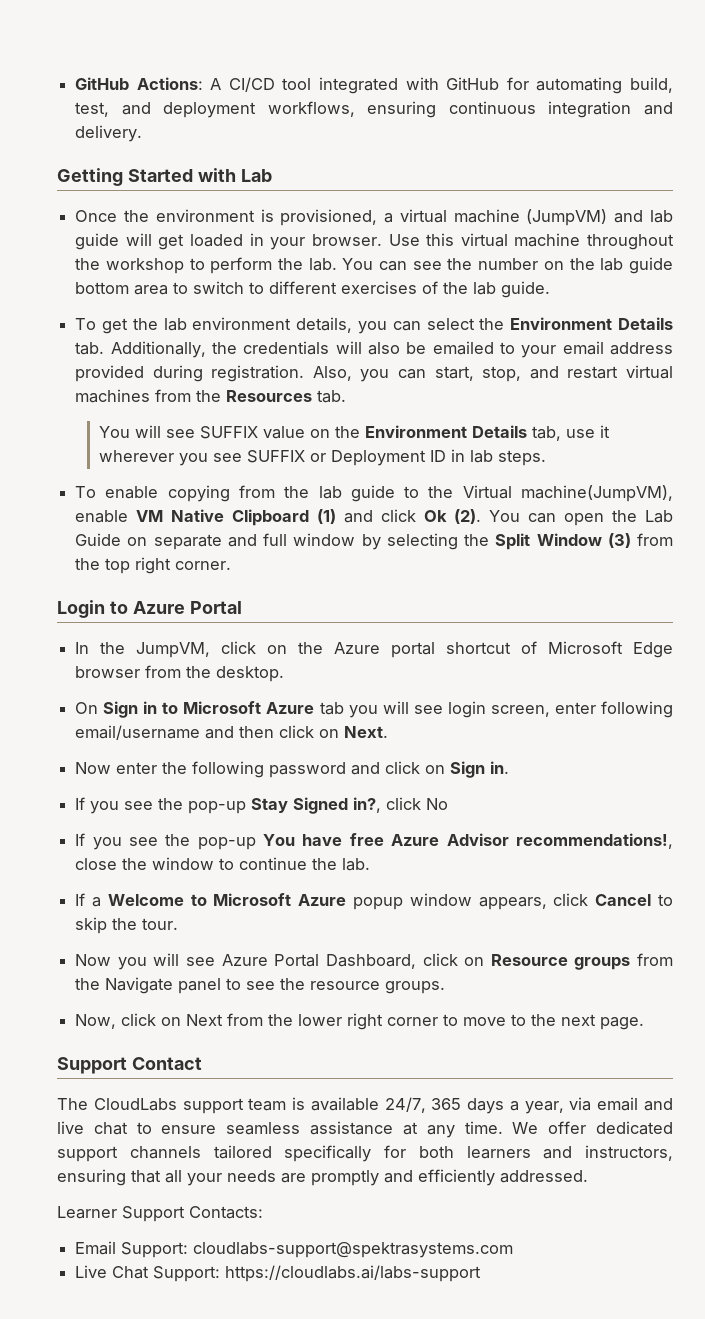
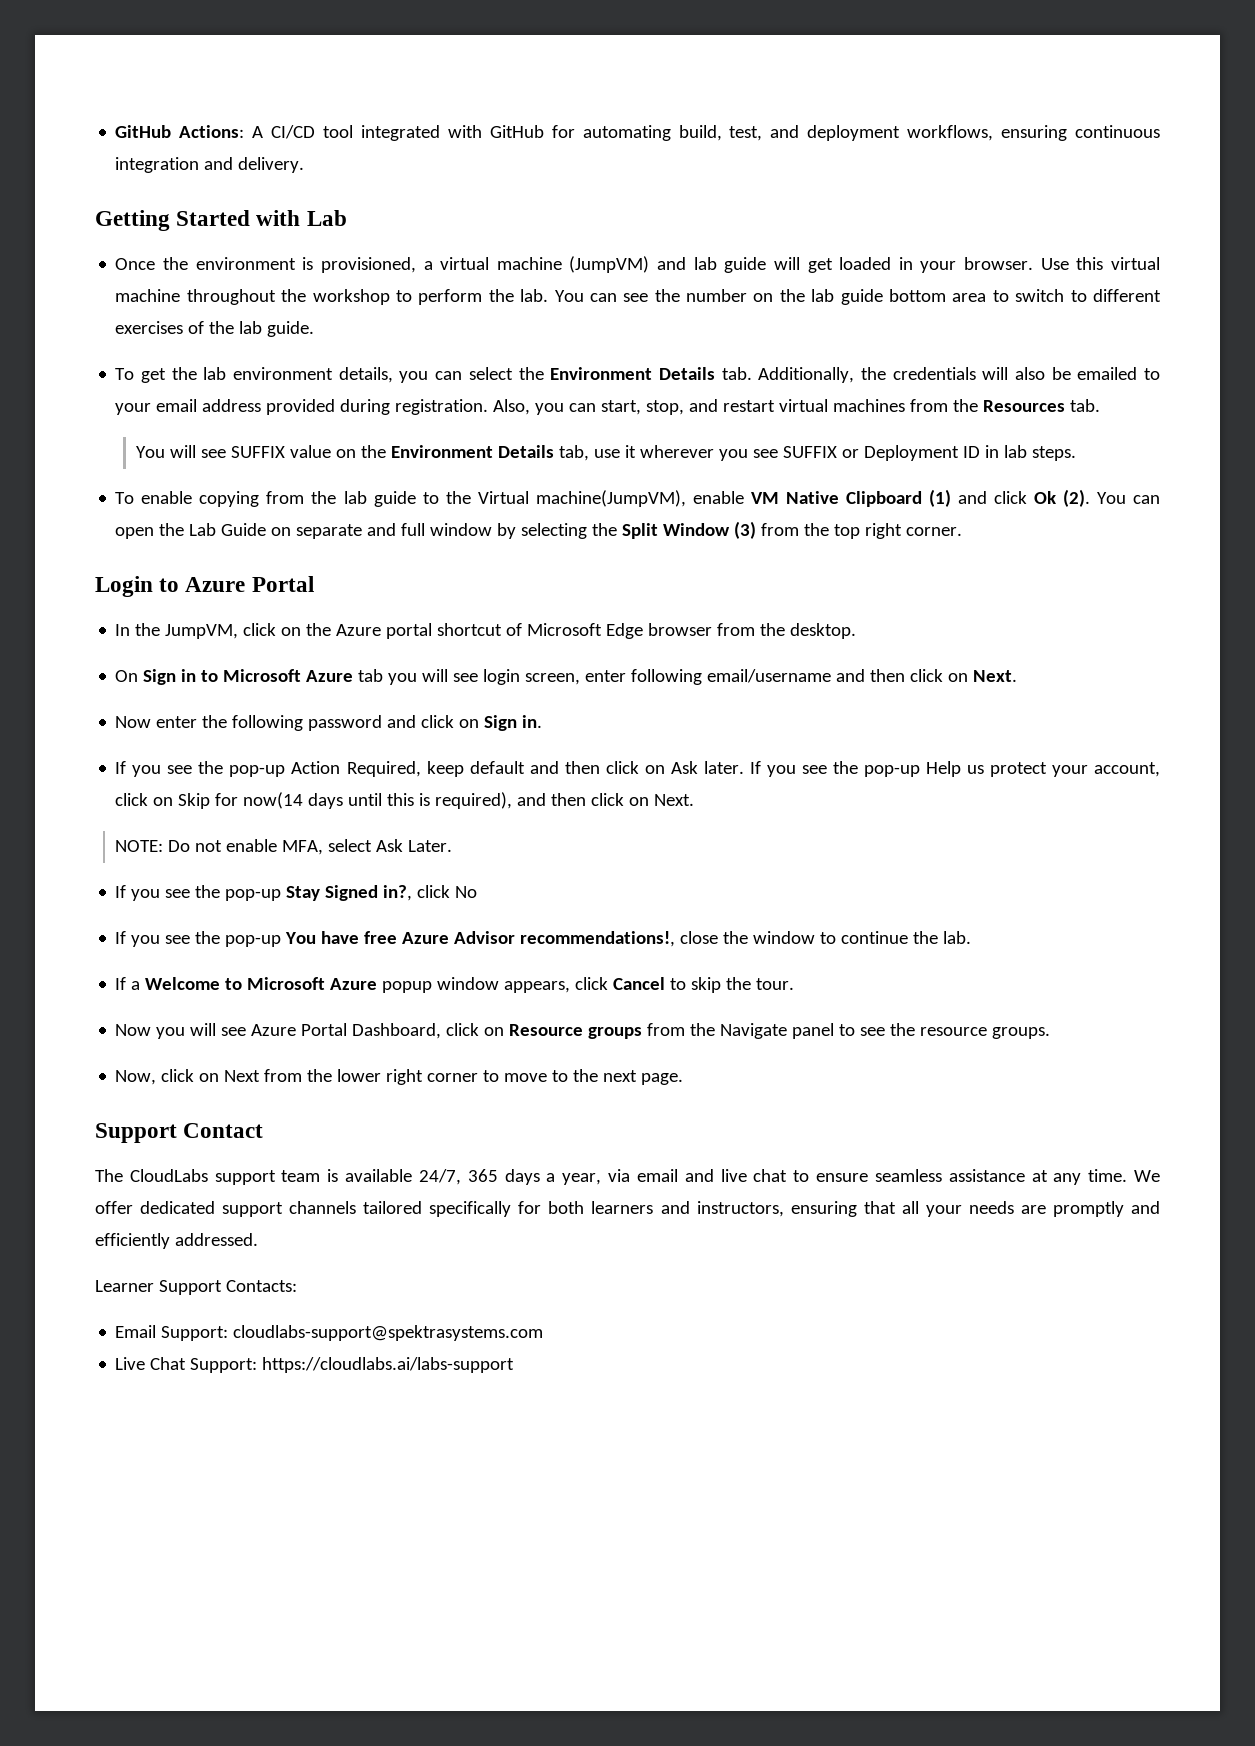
+ If you see the pop-up Action Required, keep default and then click on Ask later. If you see the pop-up Help us protect your account, click on Skip for now(14 days until this is required), and then click on Next.
+ NOTE: Do not enable MFA, select Ask Later.

